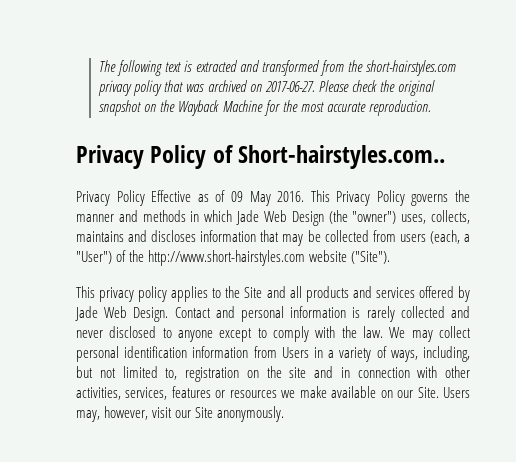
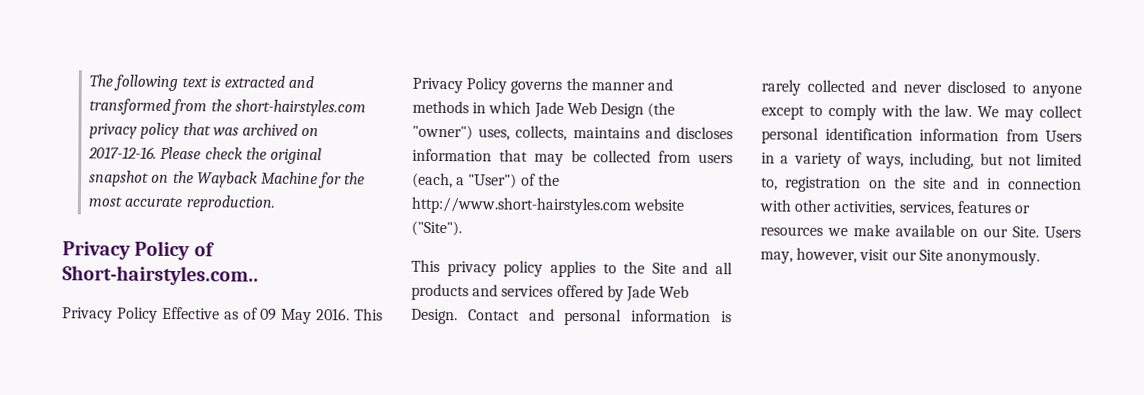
- The following text is extracted and transformed from the short-hairstyles.com privacy policy that was archived on 2017-06-27.
+ The following text is extracted and transformed from the short-hairstyles.com privacy policy that was archived on 2017-12-16.

